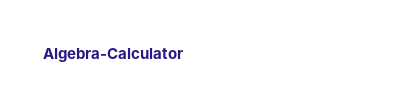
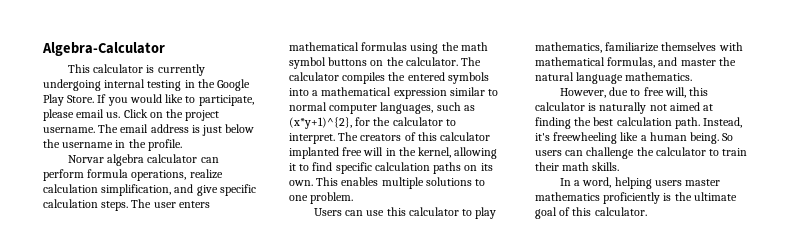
+ This calculator is currently undergoing internal testing in the Google Play Store. If you would like to participate, please email us. Click on the project username. The email address is just below the username in the profile.
+ Norvar algebra calculator can perform formula operations, realize calculation simplification, and give specific calculation steps. The user enters mathematical formulas using the math symbol buttons on the calculator. The calculator compiles the entered symbols into a mathematical expression similar to normal computer languages, such as (x*y+1)^{2}, for the calculator to interpret. The creators of this calculator implanted free will in the kernel, allowing it to find specific calculation paths on its own. This enables multiple solutions to one problem.
+ Users can use this calculator to play mathematics, familiarize themselves with mathematical formulas, and master the natural language mathematics.
+ However, due to free will, this calculator is naturally not aimed at finding the best calculation path. Instead, it's freewheeling like a human being. So users can challenge the calculator to train their math skills.
+ In a word, helping users master mathematics proficiently is the ultimate goal of this calculator.

